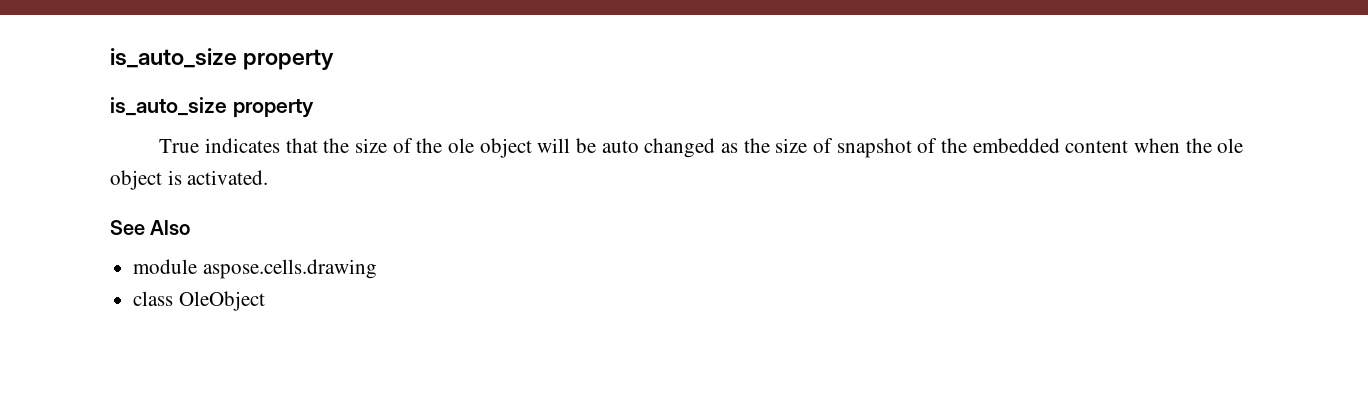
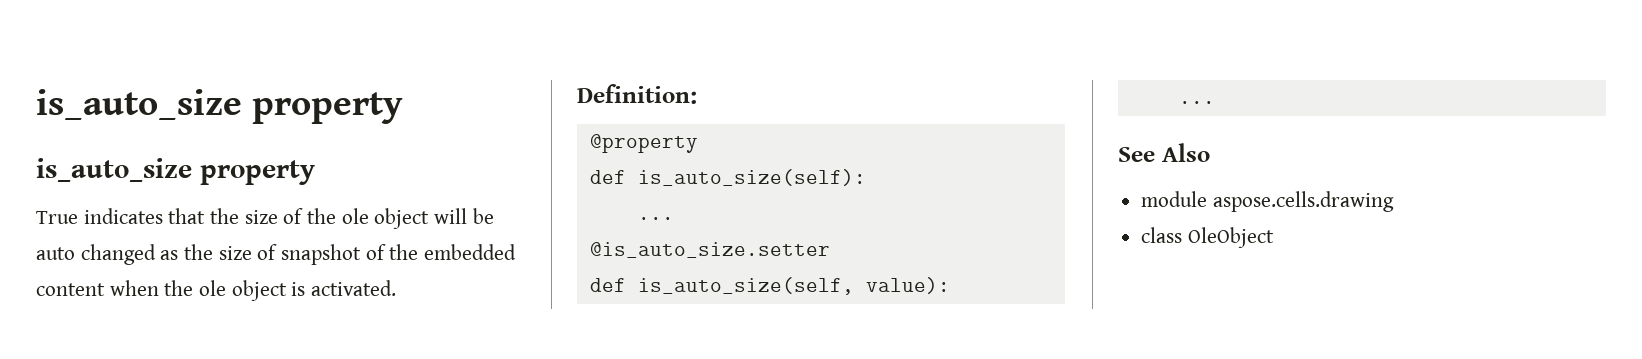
+ Definition:
+ @property
+ def is_auto_size(self):
+ ...
+ @is_auto_size.setter
+ def is_auto_size(self, value):
+ ...

